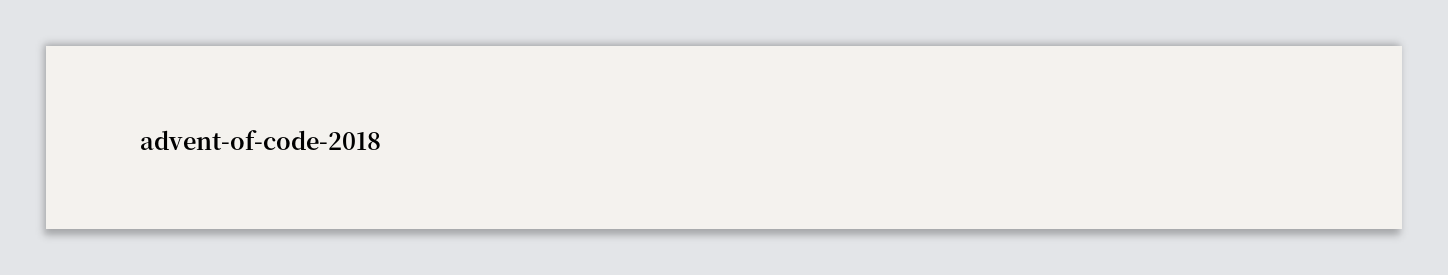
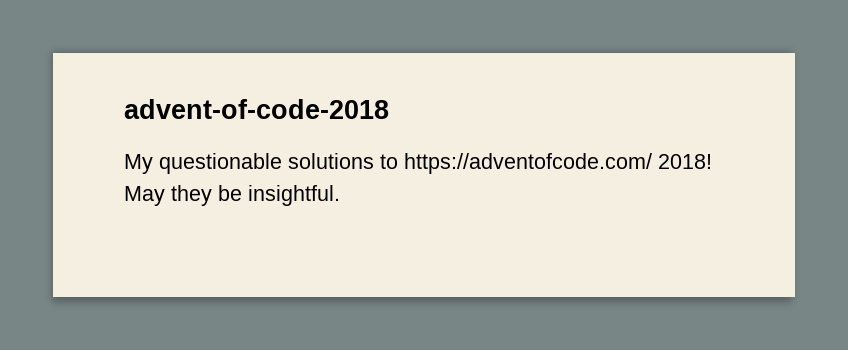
+ My questionable solutions to https://adventofcode.com/ 2018! May they be insightful.

